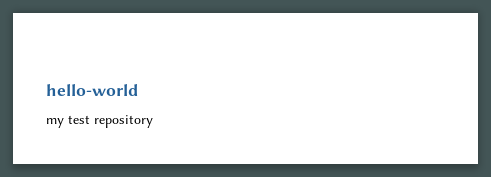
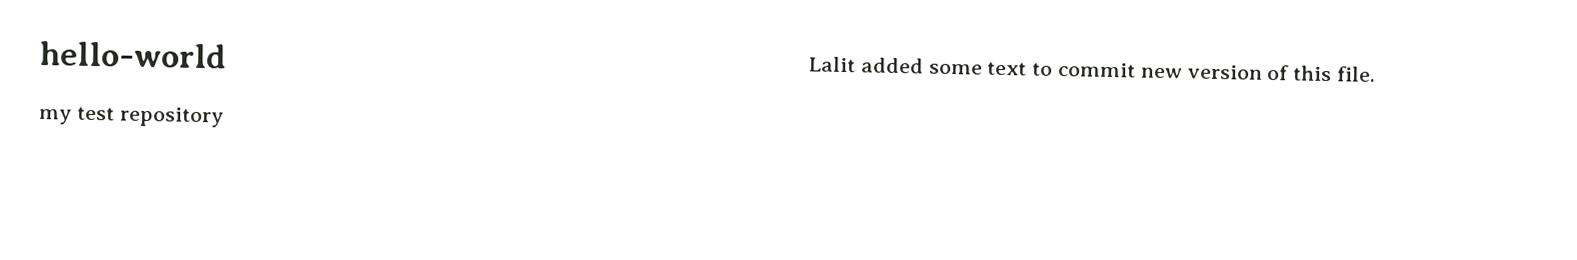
+ Lalit added some text to commit new version of this file.

